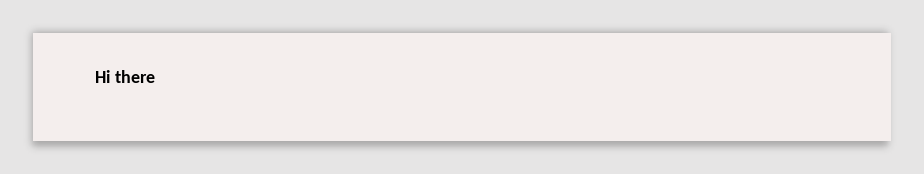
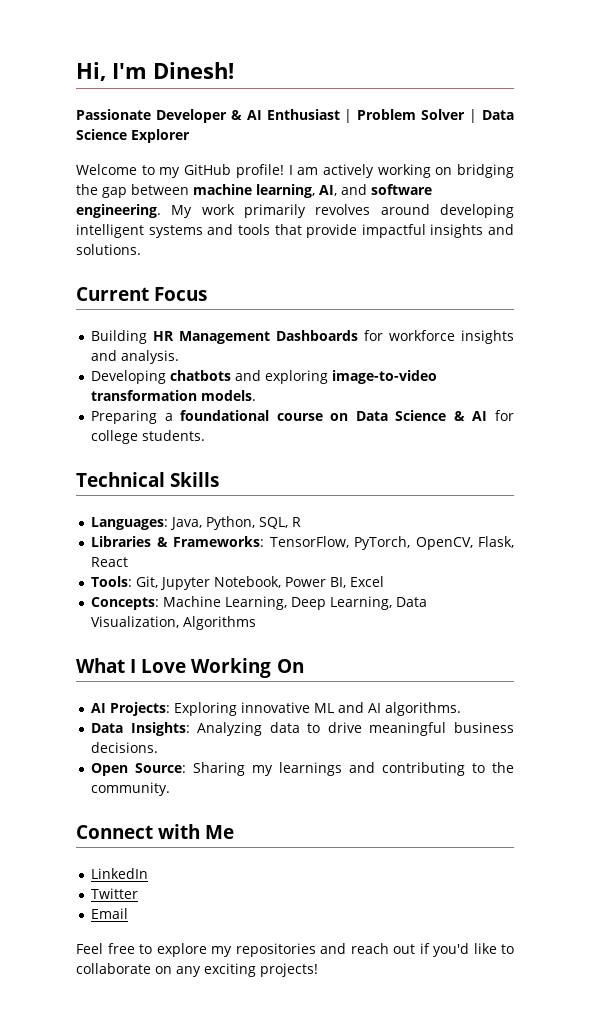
- Hi there
+ Hi, I'm Dinesh!
+ Passionate Developer & AI Enthusiast | Problem Solver | Data Science Explorer
+ Welcome to my GitHub profile! I am actively working on bridging the gap between machine learning, AI, and software engineering. My work primarily revolves around developing intelligent systems and tools that provide impactful insights and solutions.
+ Current Focus
+ Building HR Management Dashboards for workforce insights and analysis.
+ Developing chatbots and exploring image-to-video transformation models.
+ Preparing a foundational course on Data Science & AI for college students.
+ Technical Skills
+ Languages: Java, Python, SQL, R
+ Libraries & Frameworks: TensorFlow, PyTorch, OpenCV, Flask, React
+ Tools: Git, Jupyter Notebook, Power BI, Excel
+ Concepts: Machine Learning, Deep Learning, Data Visualization, Algorithms
+ What I Love Working On
+ AI Projects: Exploring innovative ML and AI algorithms.
+ Data Insights: Analyzing data to drive meaningful business decisions.
+ Open Source: Sharing my learnings and contributing to the community.
+ Connect with Me
+ LinkedIn
+ Twitter
+ Email
+ Feel free to explore my repositories and reach out if you'd like to collaborate on any exciting projects!

